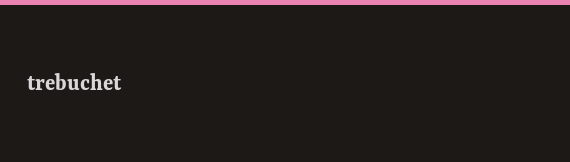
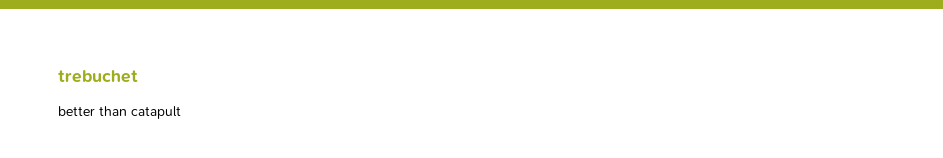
+ better than catapult

